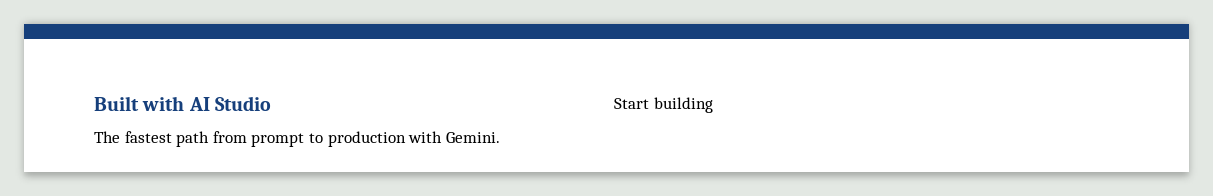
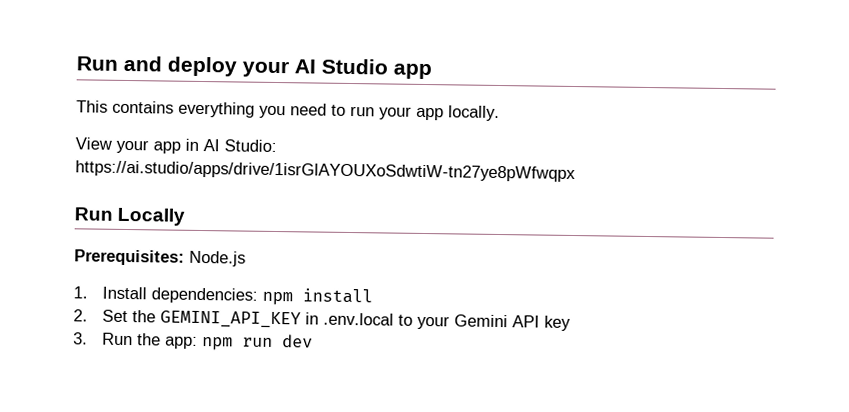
- Built with AI Studio
- The fastest path from prompt to production with Gemini.
- Start building
+ Run and deploy your AI Studio app
+ This contains everything you need to run your app locally.
+ View your app in AI Studio: https://ai.studio/apps/drive/1isrGlAYOUXoSdwtiW-tn27ye8pWfwqpx
+ Run Locally
+ Prerequisites: Node.js
+ 1. Install dependencies: npm install
+ 2. Set the GEMINI_API_KEY in .env.local to your Gemini API key
+ 3. Run the app: npm run dev

